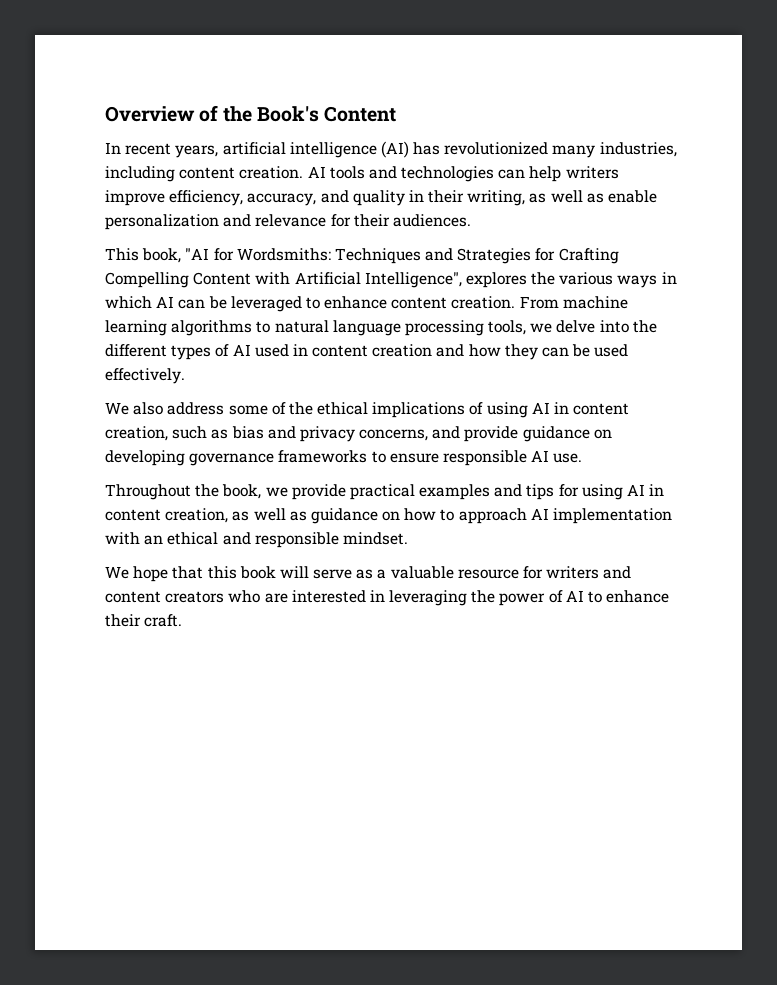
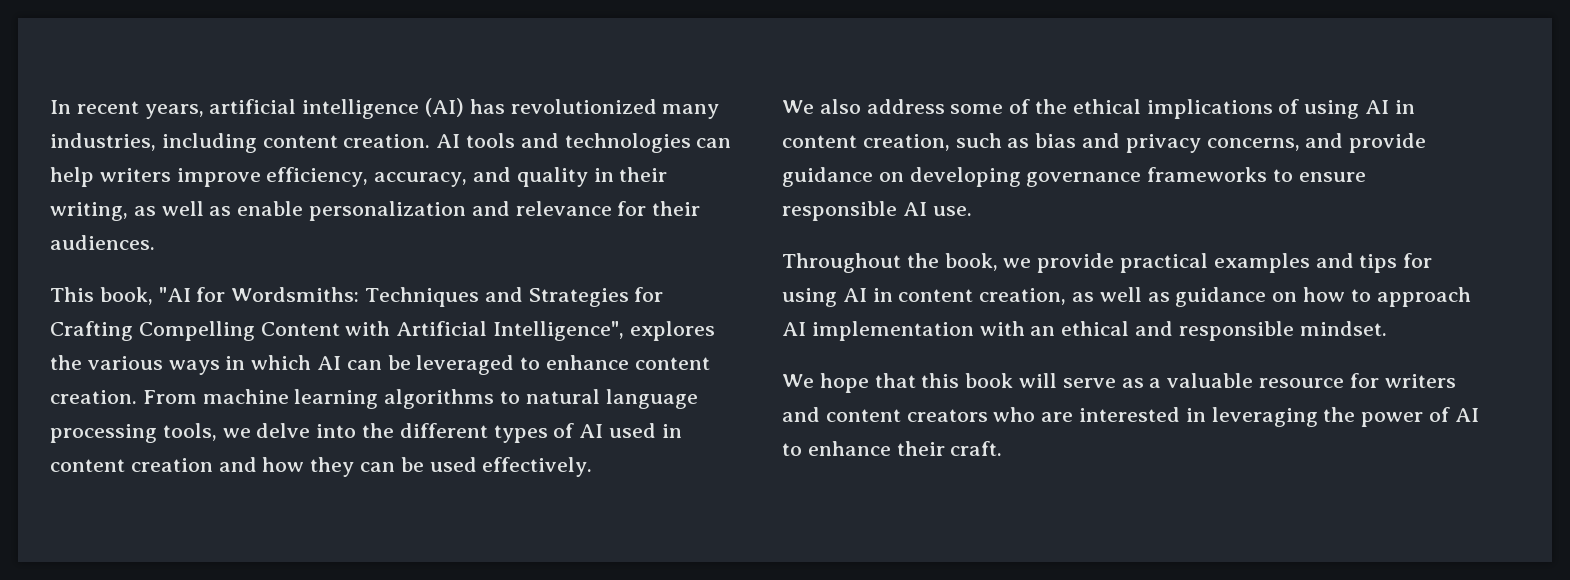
- Overview of the Book's Content

